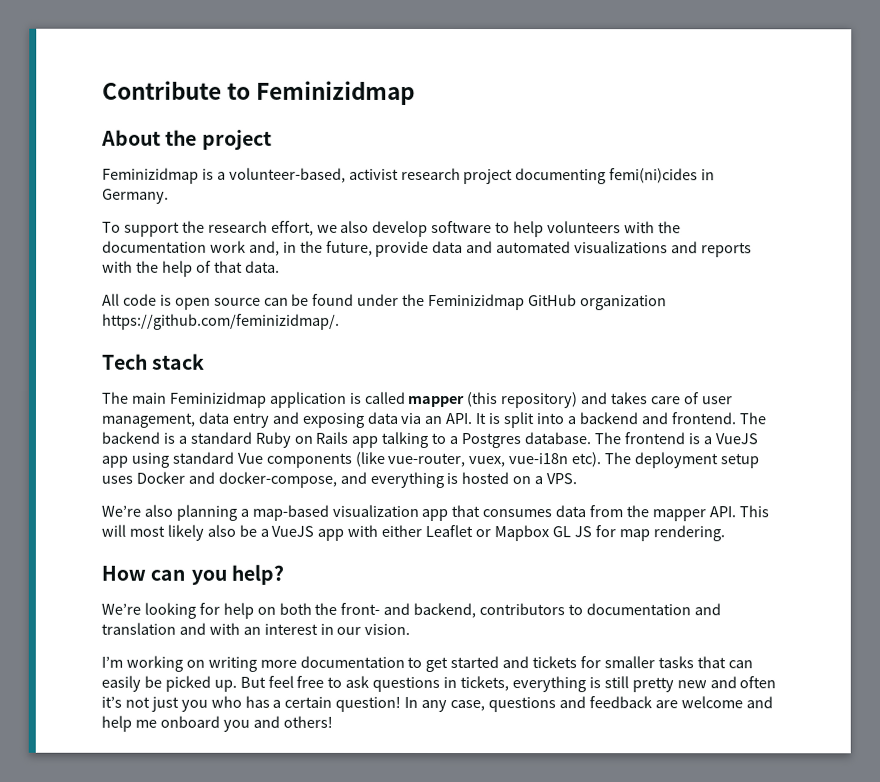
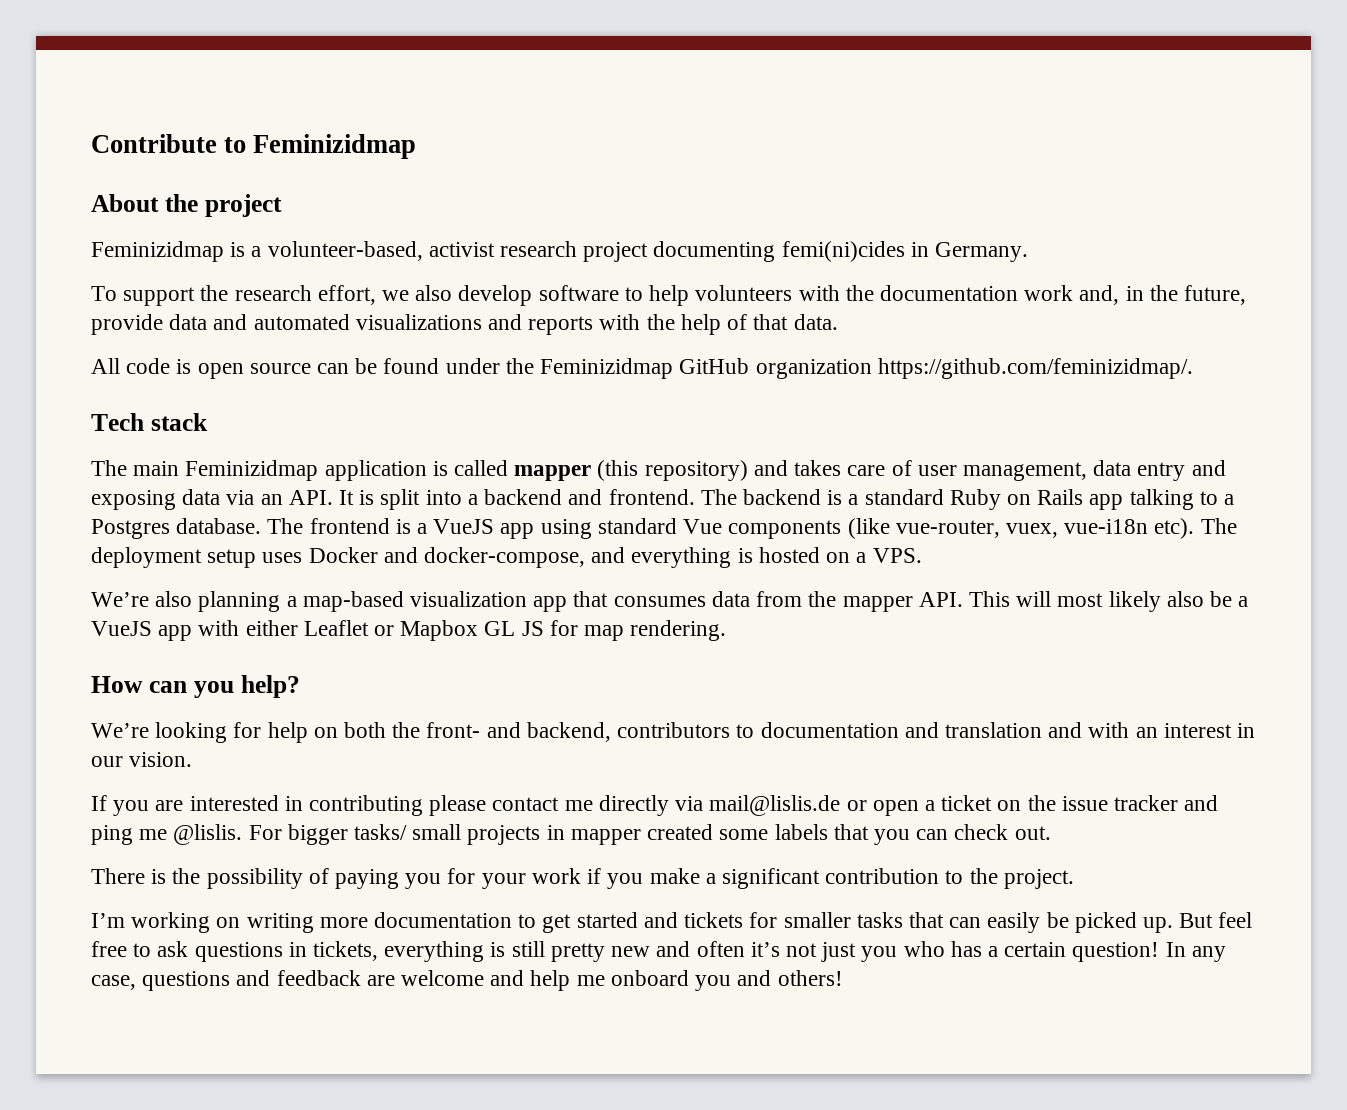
+ If you are interested in contributing please contact me directly via mail@lislis.de or open a ticket on the issue tracker and ping me @lislis. For bigger tasks/ small projects in mapper created some labels that you can check out.
+ There is the possibility of paying you for your work if you make a significant contribution to the project.

